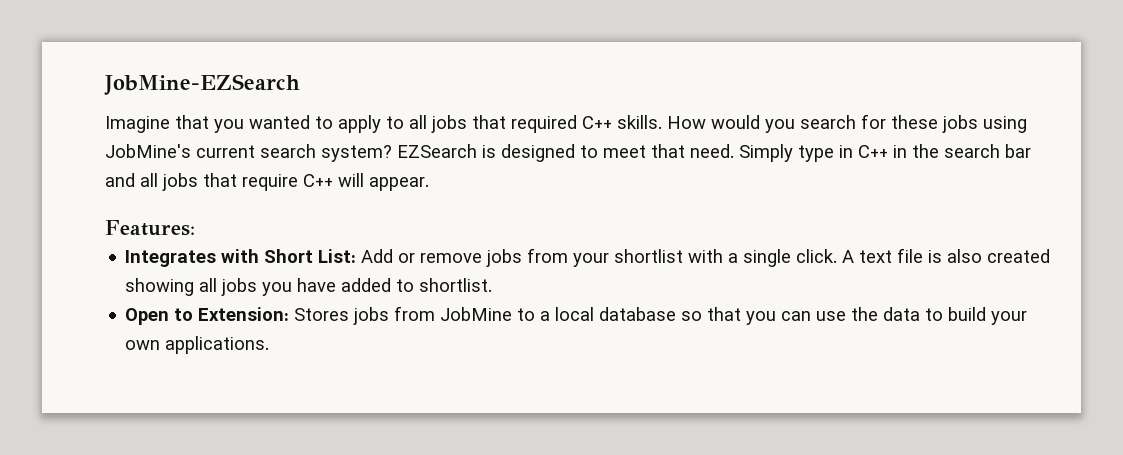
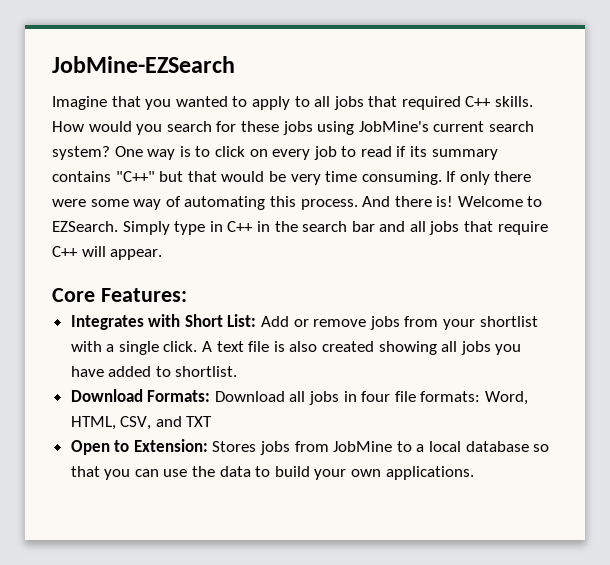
- EZSearch is designed to meet that need.
+ One way is to click on every job to read if its summary contains "C++" but that would be very time consuming. If only there were some way of automating this process. And there is! Welcome to EZSearch.
- Features:
+ Core Features:
+ Download Formats: Download all jobs in four file formats: Word, HTML, CSV, and TXT

